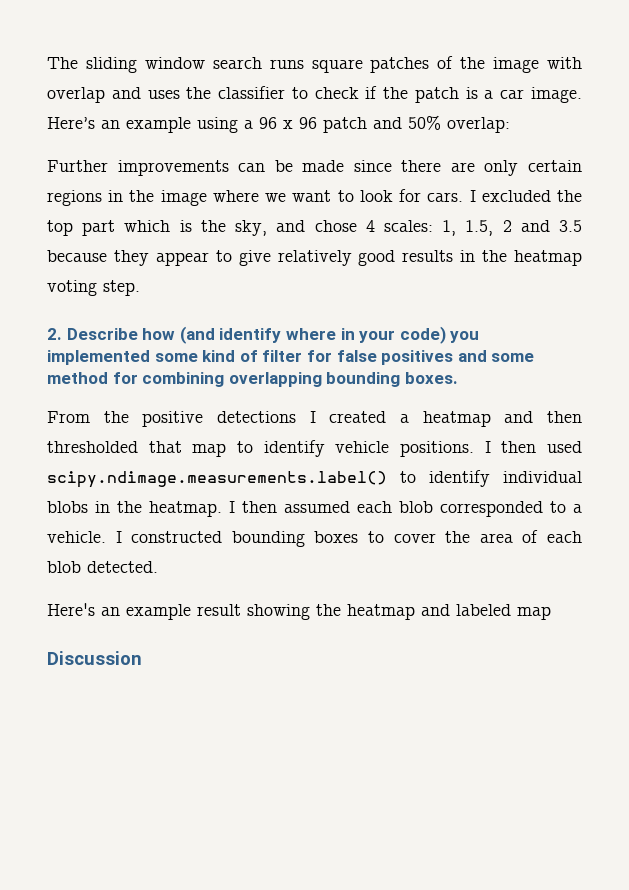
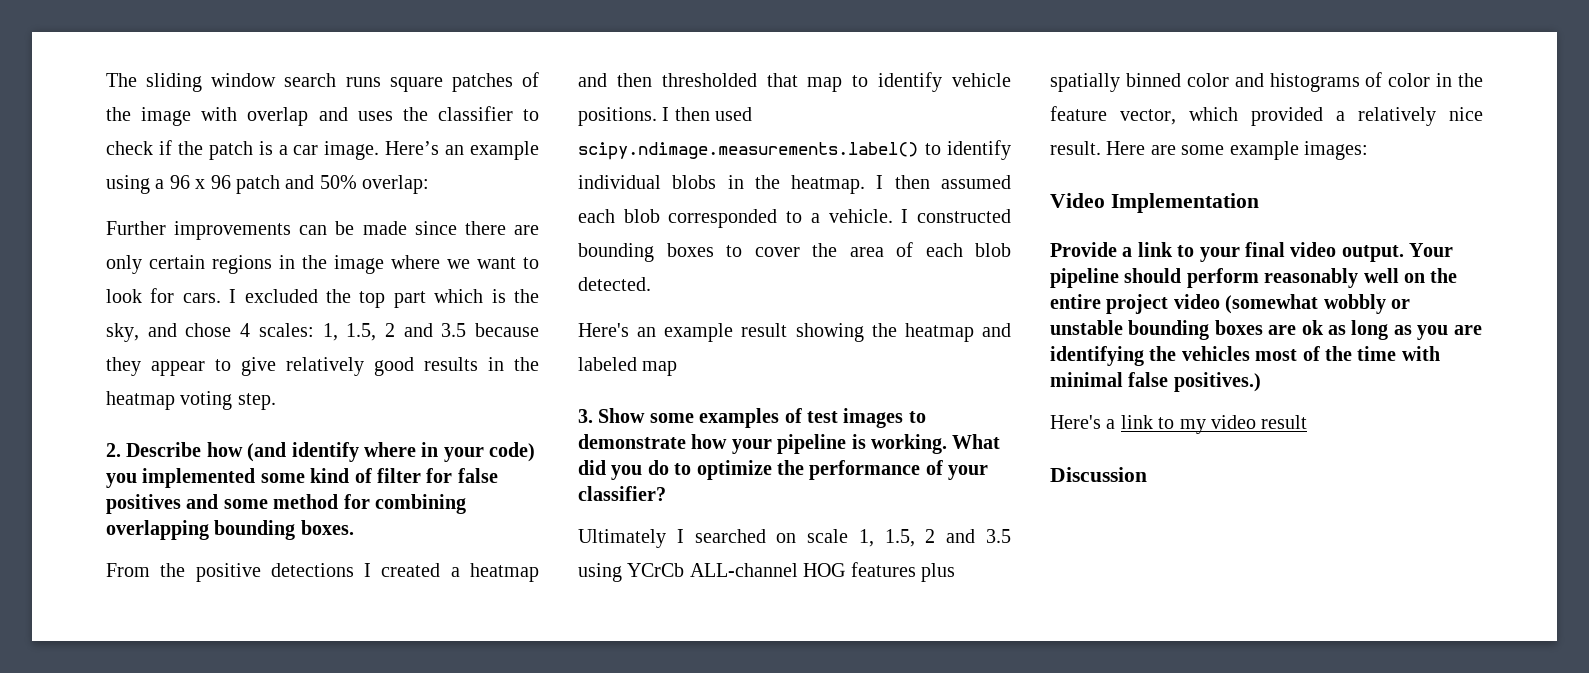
+ 3. Show some examples of test images to demonstrate how your pipeline is working. What did you do to optimize the performance of your classifier?
+ Ultimately I searched on scale 1, 1.5, 2 and 3.5 using YCrCb ALL-channel HOG features plus spatially binned color and histograms of color in the feature vector, which provided a relatively nice result. Here are some example images:
+ Video Implementation
+ Provide a link to your final video output. Your pipeline should perform reasonably well on the entire project video (somewhat wobbly or unstable bounding boxes are ok as long as you are identifying the vehicles most of the time with minimal false positives.)
+ Here's a link to my video result

